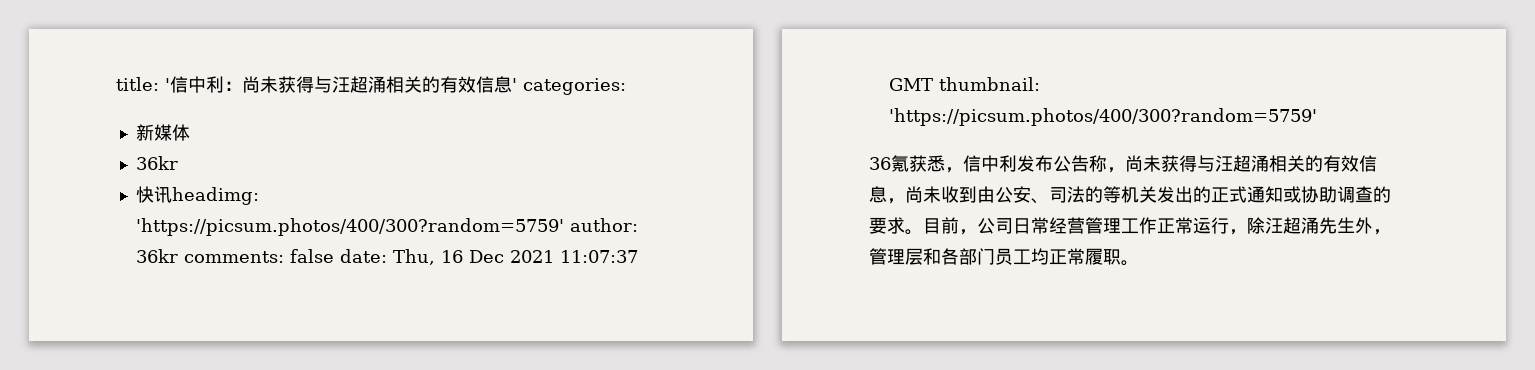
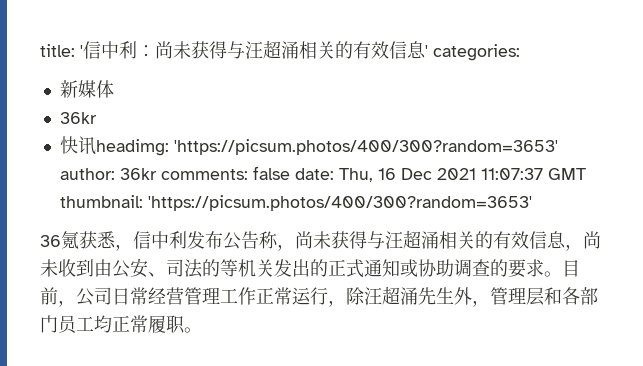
- 快讯headimg: 'https://picsum.photos/400/300?random=5759' author: 36kr comments: false date: Thu, 16 Dec 2021 11:07:37 GMT thumbnail: 'https://picsum.photos/400/300?random=5759'
+ 快讯headimg: 'https://picsum.photos/400/300?random=3653' author: 36kr comments: false date: Thu, 16 Dec 2021 11:07:37 GMT thumbnail: 'https://picsum.photos/400/300?random=3653'

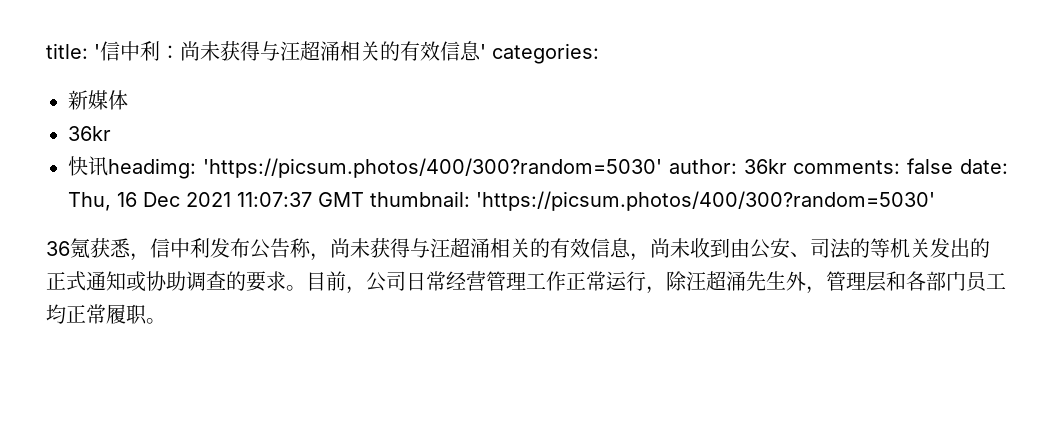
- 快讯headimg: 'https://picsum.photos/400/300?random=3653' author: 36kr comments: false date: Thu, 16 Dec 2021 11:07:37 GMT thumbnail: 'https://picsum.photos/400/300?random=3653'
+ 快讯headimg: 'https://picsum.photos/400/300?random=5030' author: 36kr comments: false date: Thu, 16 Dec 2021 11:07:37 GMT thumbnail: 'https://picsum.photos/400/300?random=5030'

